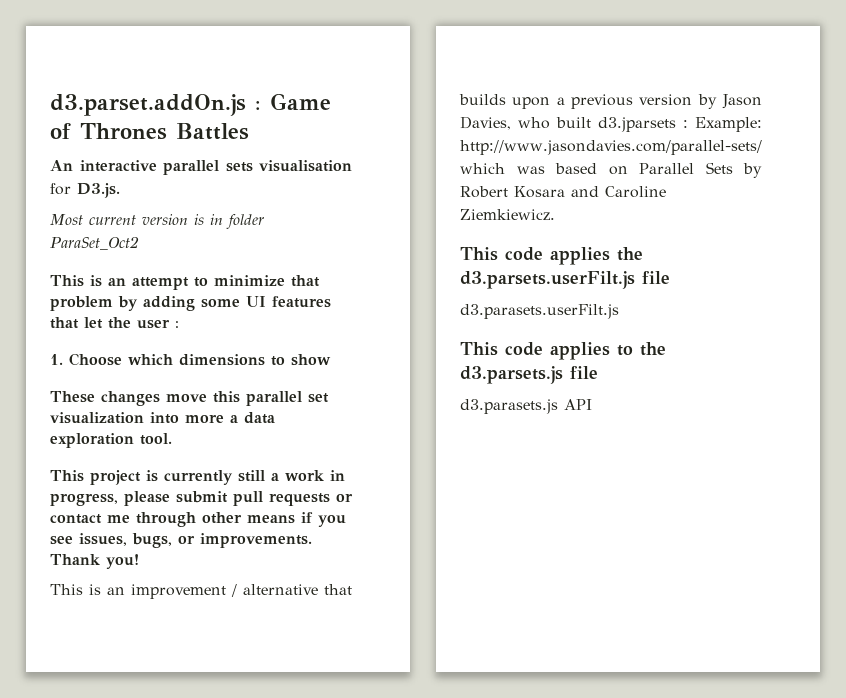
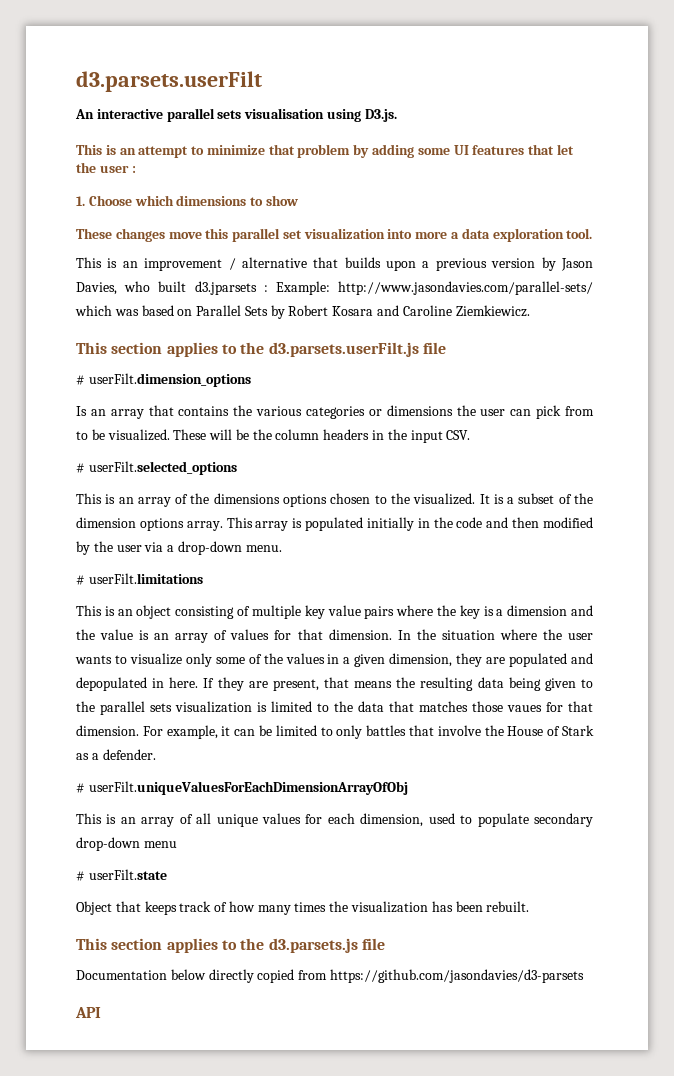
- d3.parset.addOn.js : Game of Thrones Battles
+ d3.parsets.userFilt
- An interactive parallel sets visualisation for D3.js.
+ An interactive parallel sets visualisation using D3.js.
- Most current version is in folder ParaSet_Oct2
- This project is currently still a work in progress, please submit pull requests or contact me through other means if you see issues, bugs, or improvements. Thank you!
- This code applies the d3.parsets.userFilt.js file
+ This section applies to the d3.parsets.userFilt.js file
- d3.parasets.userFilt.js
- This code applies to the d3.parsets.js file
+ # userFilt.dimension_options
+ Is an array that contains the various categories or dimensions the user can pick from to be visualized. These will be the column headers in the input CSV.
+ # userFilt.selected_options
+ This is an array of the dimensions options chosen to the visualized. It is a subset of the dimension options array. This array is populated initially in the code and then modified by the user via a drop-down menu.
+ # userFilt.limitations
+ This is an object consisting of multiple key value pairs where the key is a dimension and the value is an array of values for that dimension. In the situation where the user wants to visualize only some of the values in a given dimension, they are populated and depopulated in here. If they are present, that means the resulting data being given to the parallel sets visualization is limited to the data that matches those vaues for that dimension. For example, it can be limited to only battles that involve the House of Stark as a defender.
+ # userFilt.uniqueValuesForEachDimensionArrayOfObj
+ This is an array of all unique values for each dimension, used to populate secondary drop-down menu
+ # userFilt.state
+ Object that keeps track of how many times the visualization has been rebuilt.
+ This section applies to the d3.parsets.js file
- d3.parasets.js API
+ Documentation below directly copied from https://github.com/jasondavies/d3-parsets
+ API

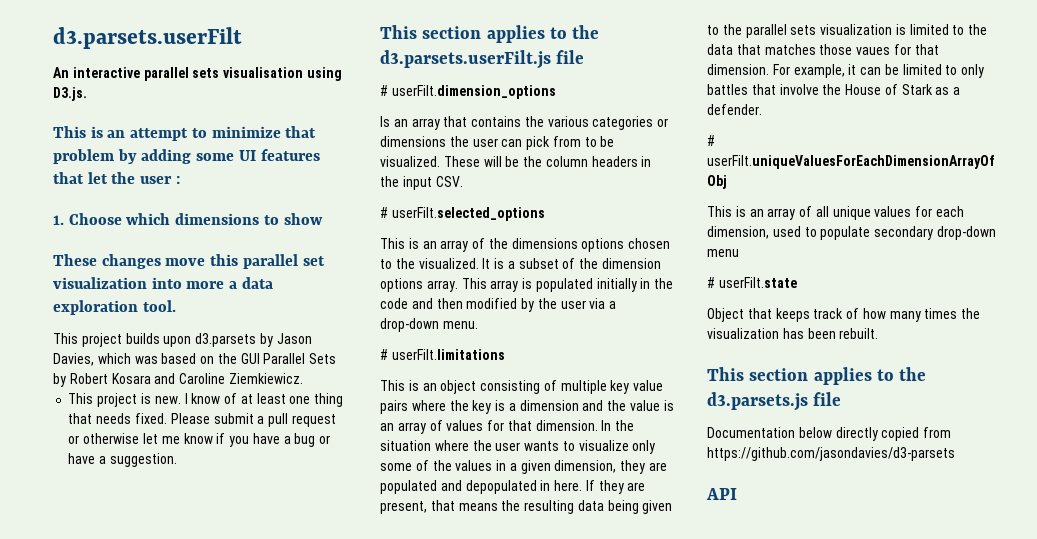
- This is an improvement / alternative that builds upon a previous version by Jason Davies, who built d3.jparsets : Example: http://www.jasondavies.com/parallel-sets/ which was based on Parallel Sets by Robert Kosara and Caroline Ziemkiewicz.
+ This project builds upon d3.parsets by Jason Davies, which was based on the GUI Parallel Sets by Robert Kosara and Caroline Ziemkiewicz.
+ This project is new. I know of at least one thing that needs fixed. Please submit a pull request or otherwise let me know if you have a bug or have a suggestion.

